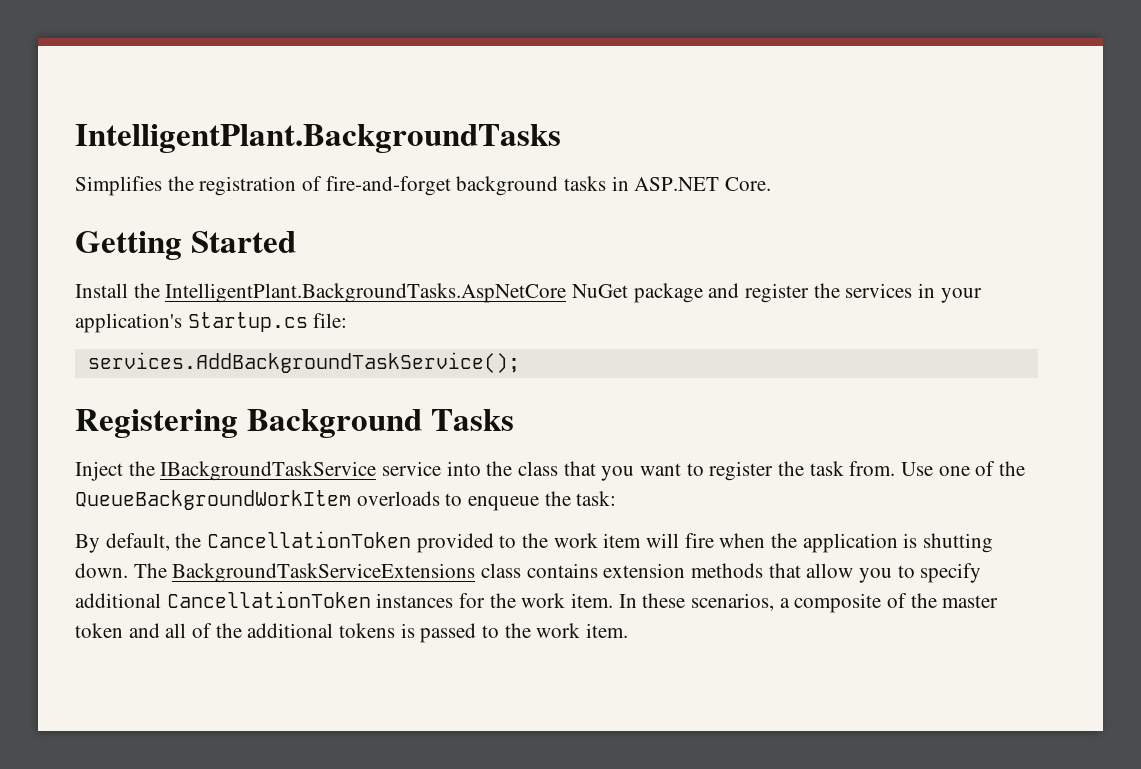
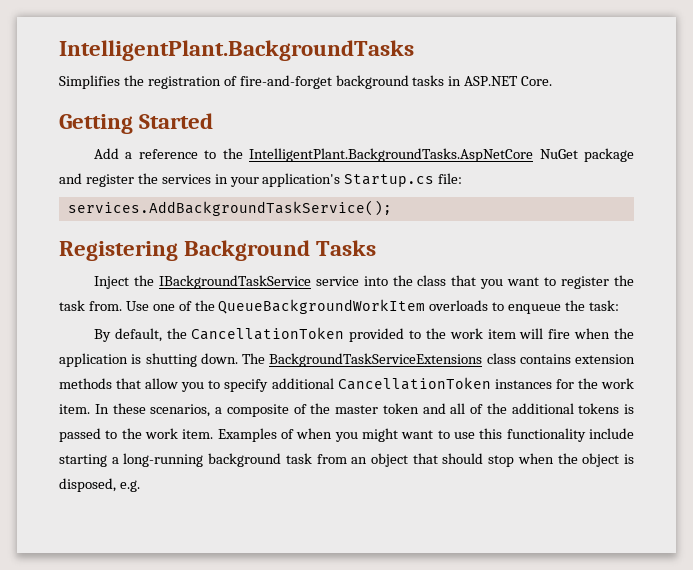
- Install the IntelligentPlant.BackgroundTasks.AspNetCore NuGet package and register the services in your application's Startup.cs file:
+ Add a reference to the IntelligentPlant.BackgroundTasks.AspNetCore NuGet package and register the services in your application's Startup.cs file:
+ Examples of when you might want to use this functionality include starting a long-running background task from an object that should stop when the object is disposed, e.g.

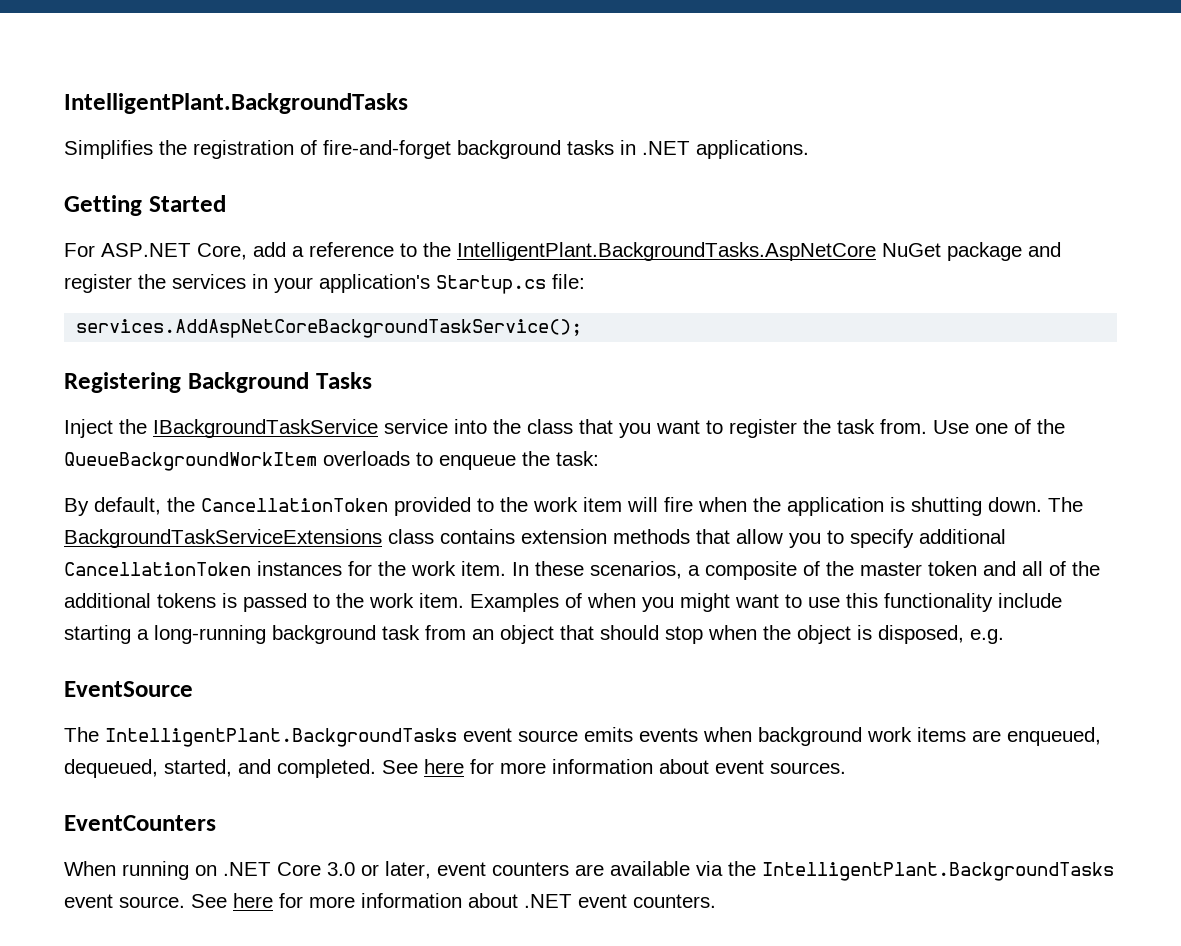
- Simplifies the registration of fire-and-forget background tasks in ASP.NET Core.
+ Simplifies the registration of fire-and-forget background tasks in .NET applications.
- Add a reference to the IntelligentPlant.BackgroundTasks.AspNetCore NuGet package and register the services in your application's Startup.cs file:
+ For ASP.NET Core, add a reference to the IntelligentPlant.BackgroundTasks.AspNetCore NuGet package and register the services in your application's Startup.cs file:
- services.AddBackgroundTaskService();
+ services.AddAspNetCoreBackgroundTaskService();
+ EventSource
+ The IntelligentPlant.BackgroundTasks event source emits events when background work items are enqueued, dequeued, started, and completed. See here for more information about event sources.
+ EventCounters
+ When running on .NET Core 3.0 or later, event counters are available via the IntelligentPlant.BackgroundTasks event source. See here for more information about .NET event counters.

